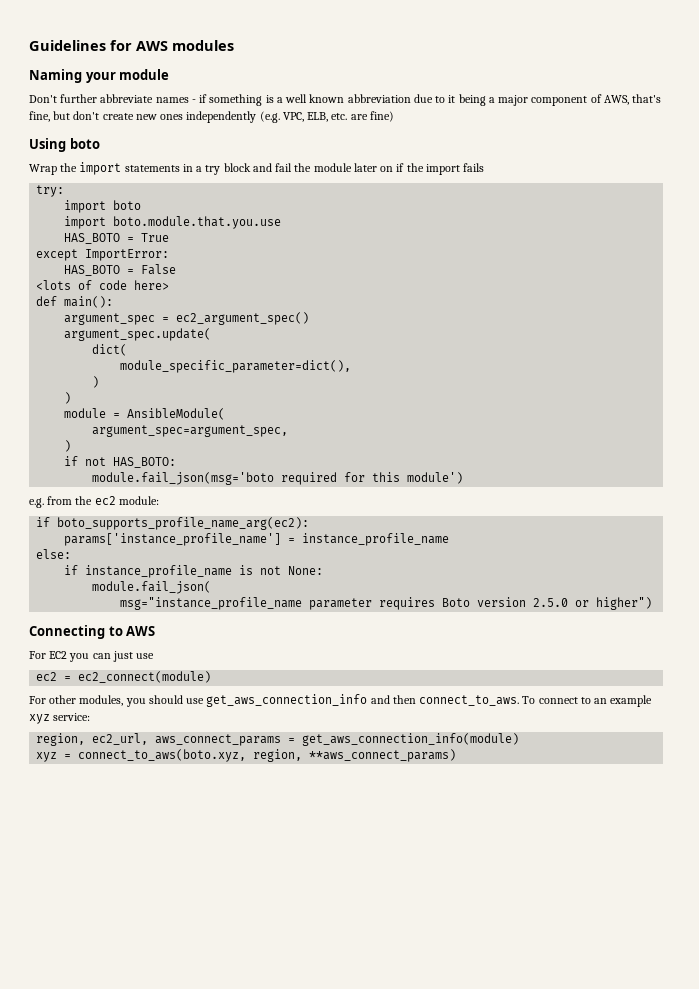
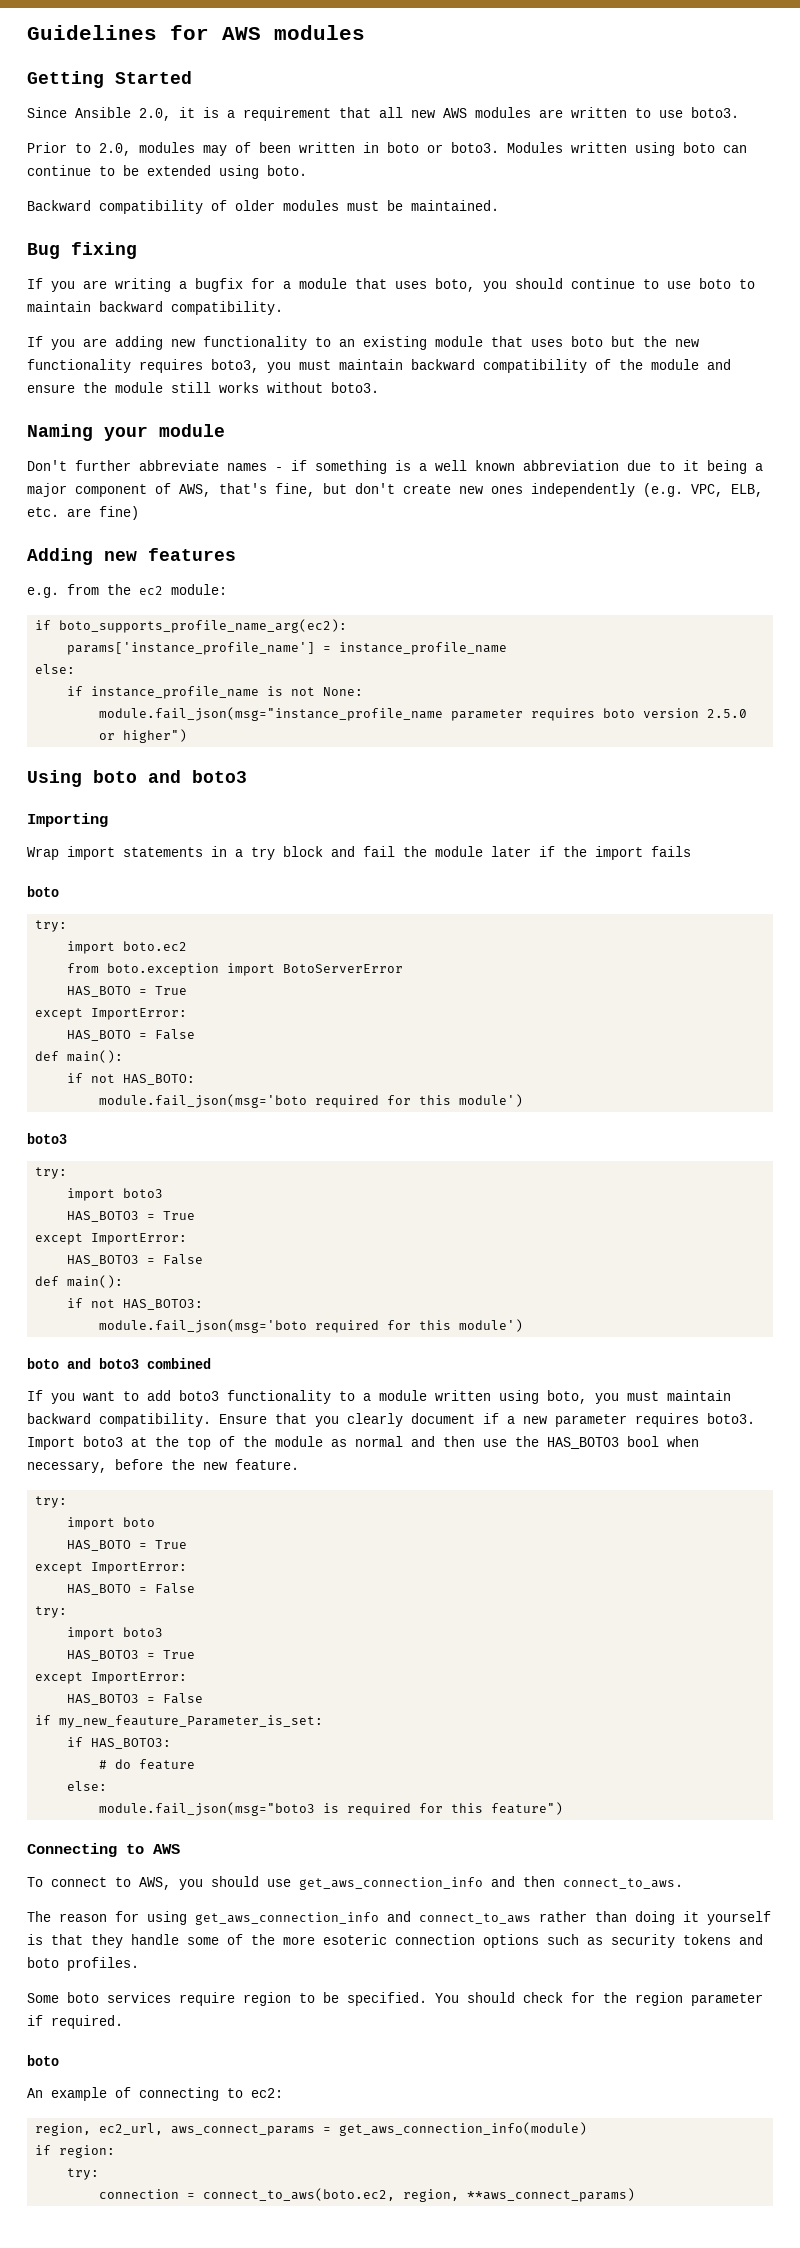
+ Getting Started
+ Since Ansible 2.0, it is a requirement that all new AWS modules are written to use boto3.
+ Prior to 2.0, modules may of been written in boto or boto3. Modules written using boto can continue to be extended using boto.
+ Backward compatibility of older modules must be maintained.
+ Bug fixing
+ If you are writing a bugfix for a module that uses boto, you should continue to use boto to maintain backward compatibility.
+ If you are adding new functionality to an existing module that uses boto but the new functionality requires boto3, you must maintain backward compatibility of the module and ensure the module still works without boto3.
- Using boto
- Wrap the import statements in a try block and fail the module later on if the import fails
- try:
- import boto
- import boto.module.that.you.use
- HAS_BOTO = True
- except ImportError:
- HAS_BOTO = False
- <lots of code here>
- def main():
- argument_spec = ec2_argument_spec()
- argument_spec.update(
- dict(
- module_specific_parameter=dict(),
- )
- )
- module = AnsibleModule(
- argument_spec=argument_spec,
- )
- if not HAS_BOTO:
- module.fail_json(msg='boto required for this module')
+ Adding new features
- module.fail_json(
- msg="instance_profile_name parameter requires Boto version 2.5.0 or higher")
+ module.fail_json(msg="instance_profile_name parameter requires boto version 2.5.0 or higher")
+ Using boto and boto3
+ Importing
+ Wrap import statements in a try block and fail the module later if the import fails
+ boto
+ try:
+ import boto.ec2
+ from boto.exception import BotoServerError
+ HAS_BOTO = True
+ except ImportError:
+ HAS_BOTO = False
+ def main():
+ if not HAS_BOTO:
+ module.fail_json(msg='boto required for this module')
+ boto3
+ try:
+ import boto3
+ HAS_BOTO3 = True
+ except ImportError:
+ HAS_BOTO3 = False
+ def main():
+ if not HAS_BOTO3:
+ module.fail_json(msg='boto required for this module')
+ boto and boto3 combined
+ If you want to add boto3 functionality to a module written using boto, you must maintain backward compatibility. Ensure that you clearly document if a new parameter requires boto3. Import boto3 at the top of the module as normal and then use the HAS_BOTO3 bool when necessary, before the new feature.
+ try:
+ import boto
+ HAS_BOTO = True
+ except ImportError:
+ HAS_BOTO = False
+ try:
+ import boto3
+ HAS_BOTO3 = True
+ except ImportError:
+ HAS_BOTO3 = False
+ if my_new_feauture_Parameter_is_set:
+ if HAS_BOTO3:
+ # do feature
+ else:
+ module.fail_json(msg="boto3 is required for this feature")
  Connecting to AWS
- For EC2 you can just use
- ec2 = ec2_connect(module)
- For other modules, you should use get_aws_connection_info and then connect_to_aws. To connect to an example xyz service:
+ To connect to AWS, you should use get_aws_connection_info and then connect_to_aws.
+ The reason for using get_aws_connection_info and connect_to_aws rather than doing it yourself is that they handle some of the more esoteric connection options such as security tokens and boto profiles.
+ Some boto services require region to be specified. You should check for the region parameter if required.
+ boto
+ An example of connecting to ec2:
- xyz = connect_to_aws(boto.xyz, region, **aws_connect_params)
+ if region:
+ try:
+ connection = connect_to_aws(boto.ec2, region, **aws_connect_params)

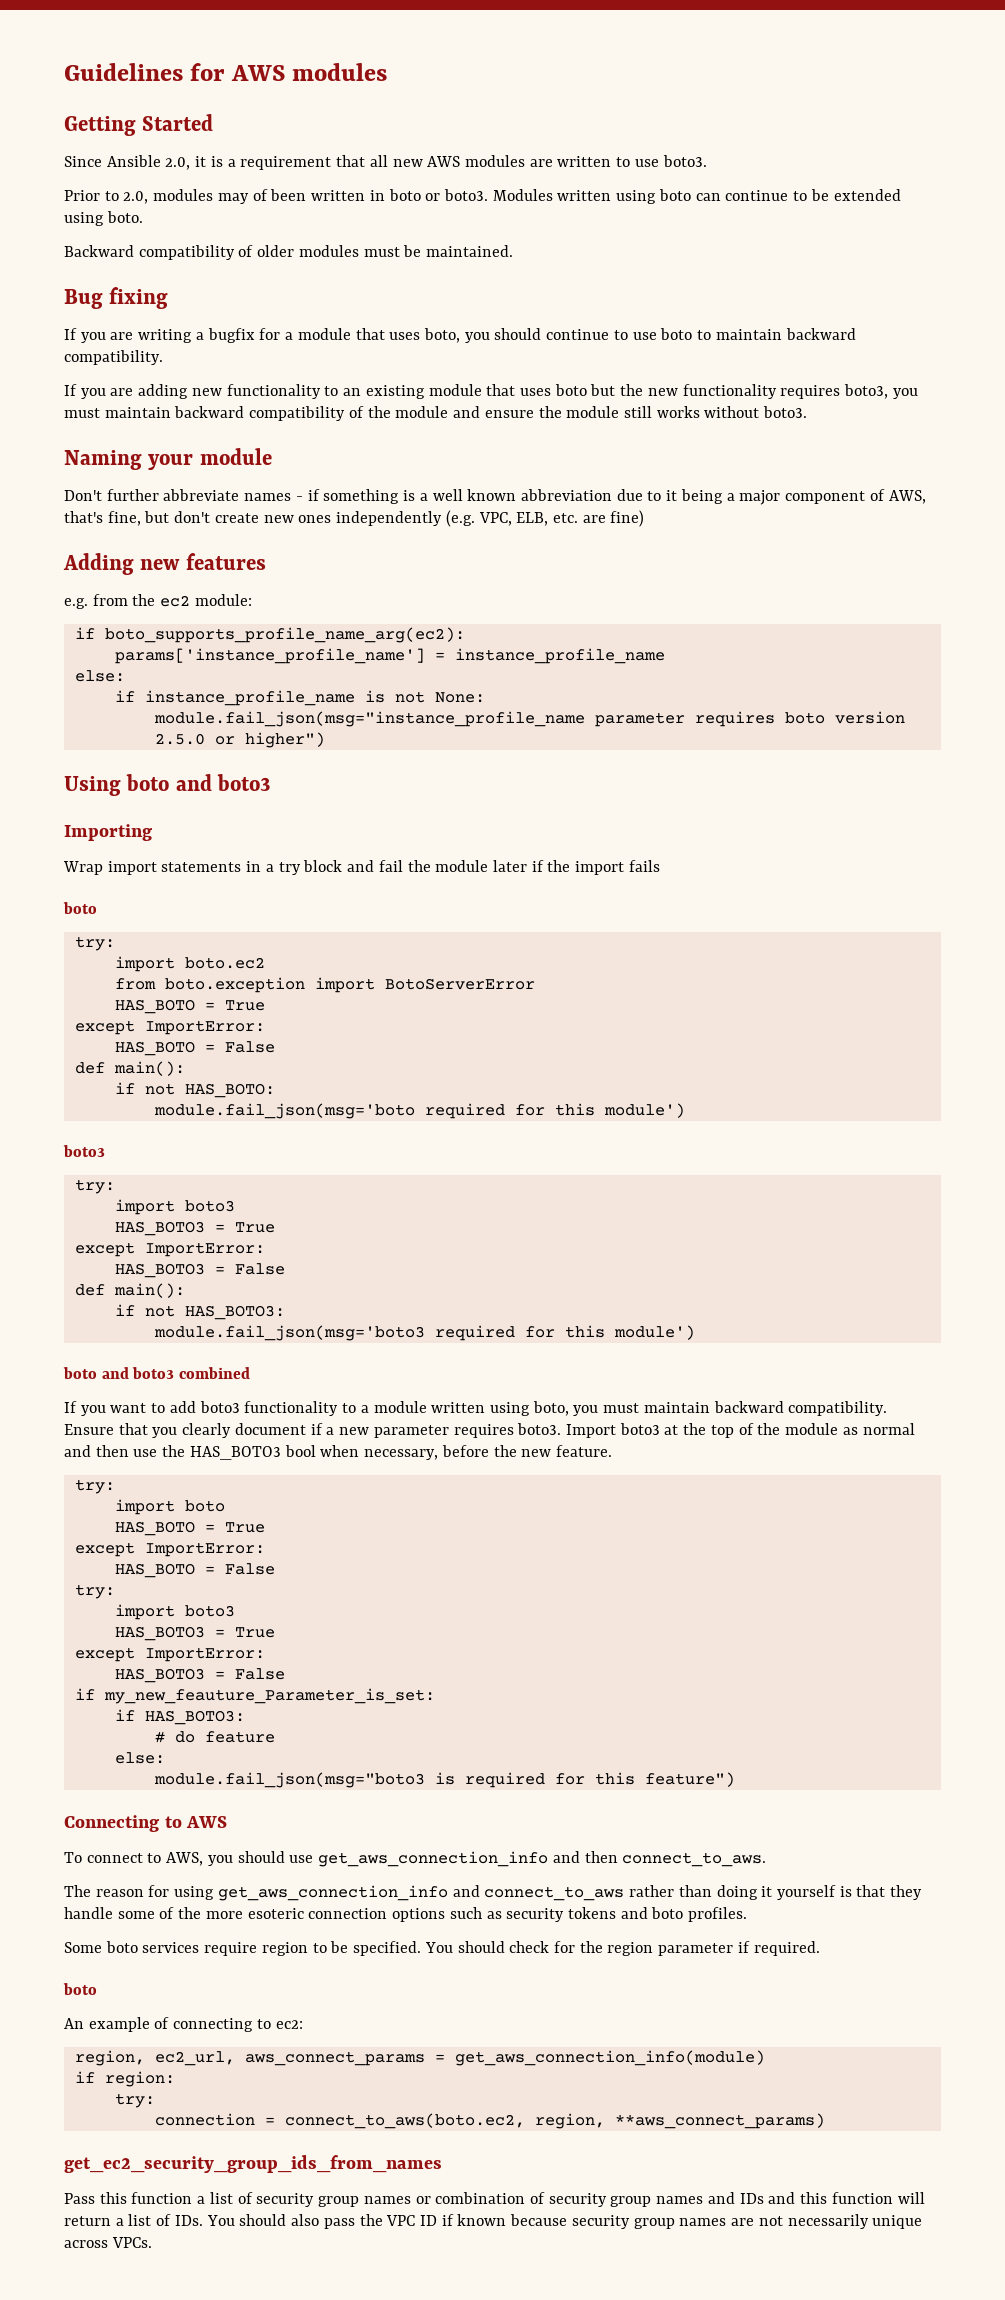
  if not HAS_BOTO3:
- module.fail_json(msg='boto required for this module')
+ module.fail_json(msg='boto3 required for this module')
+ get_ec2_security_group_ids_from_names
+ Pass this function a list of security group names or combination of security group names and IDs and this function will return a list of IDs. You should also pass the VPC ID if known because security group names are not necessarily unique across VPCs.

